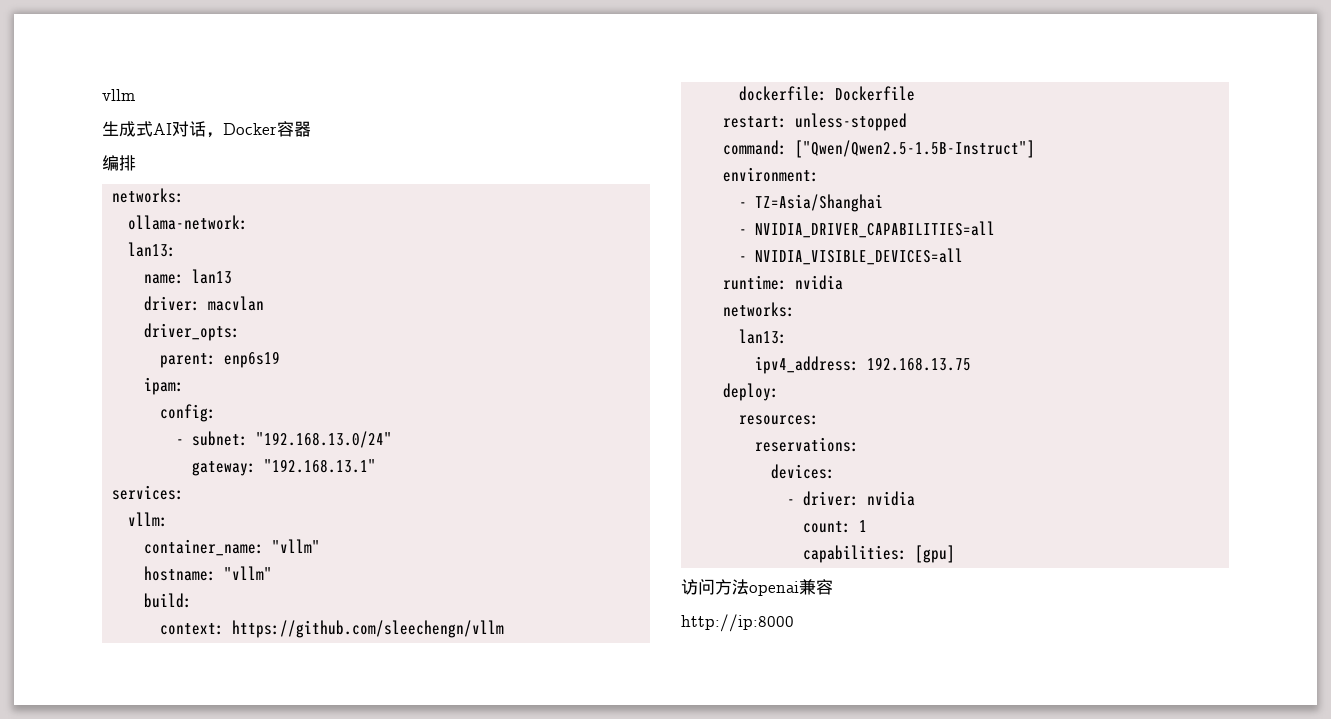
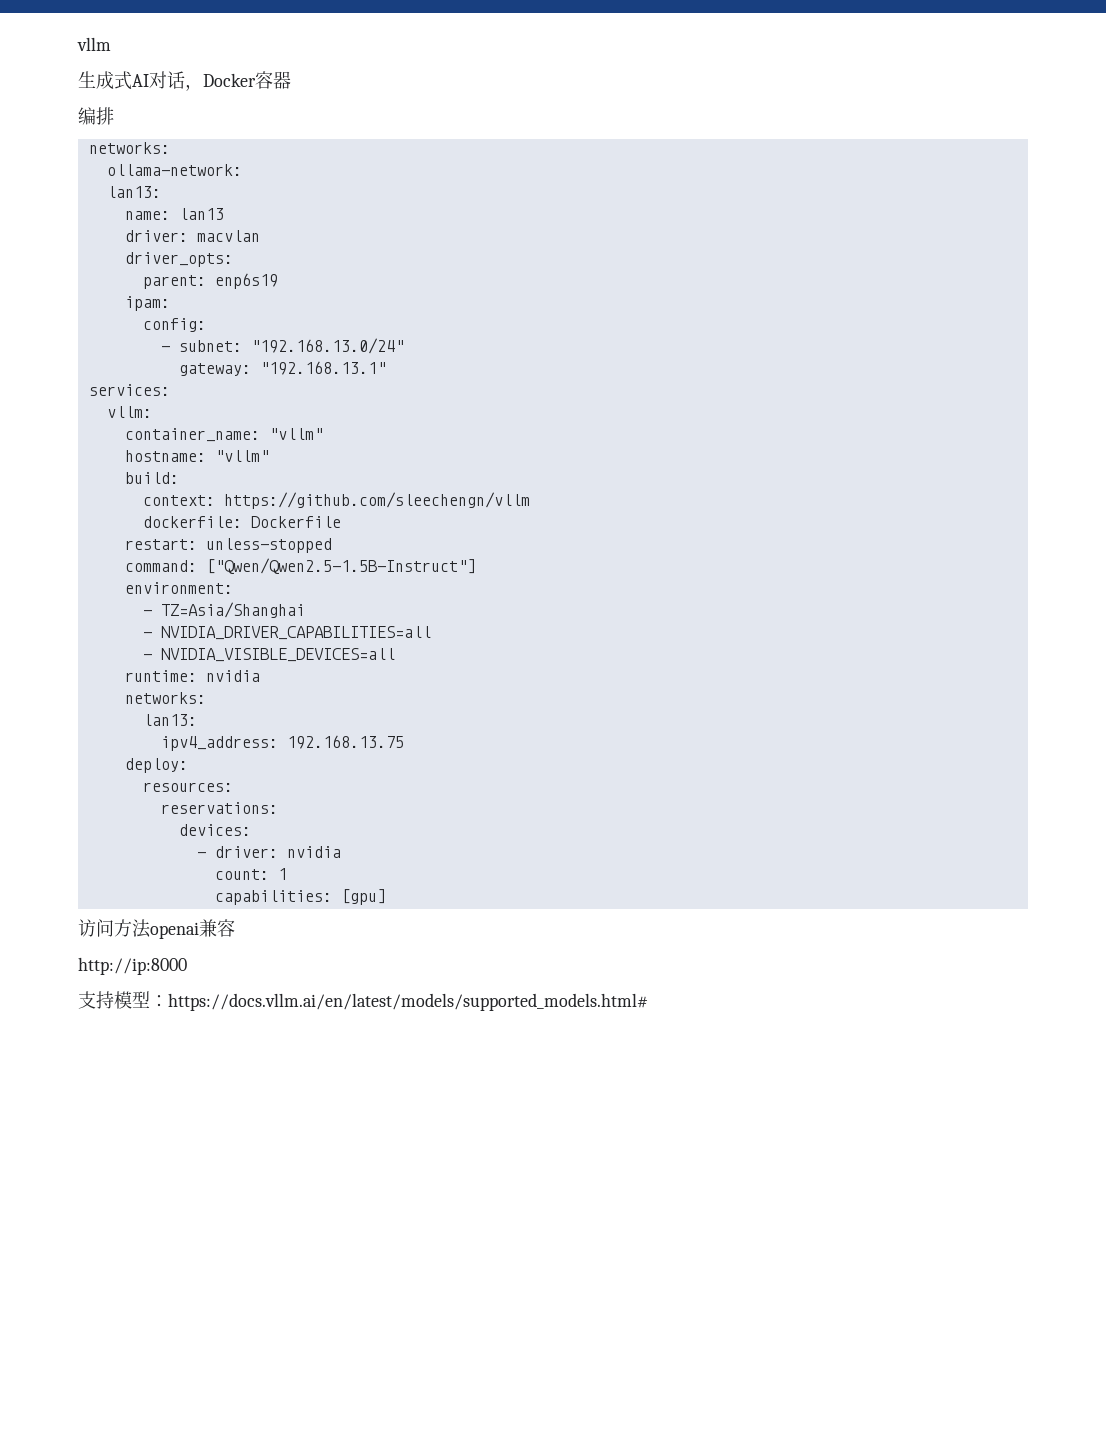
+ 支持模型：https://docs.vllm.ai/en/latest/models/supported_models.html#

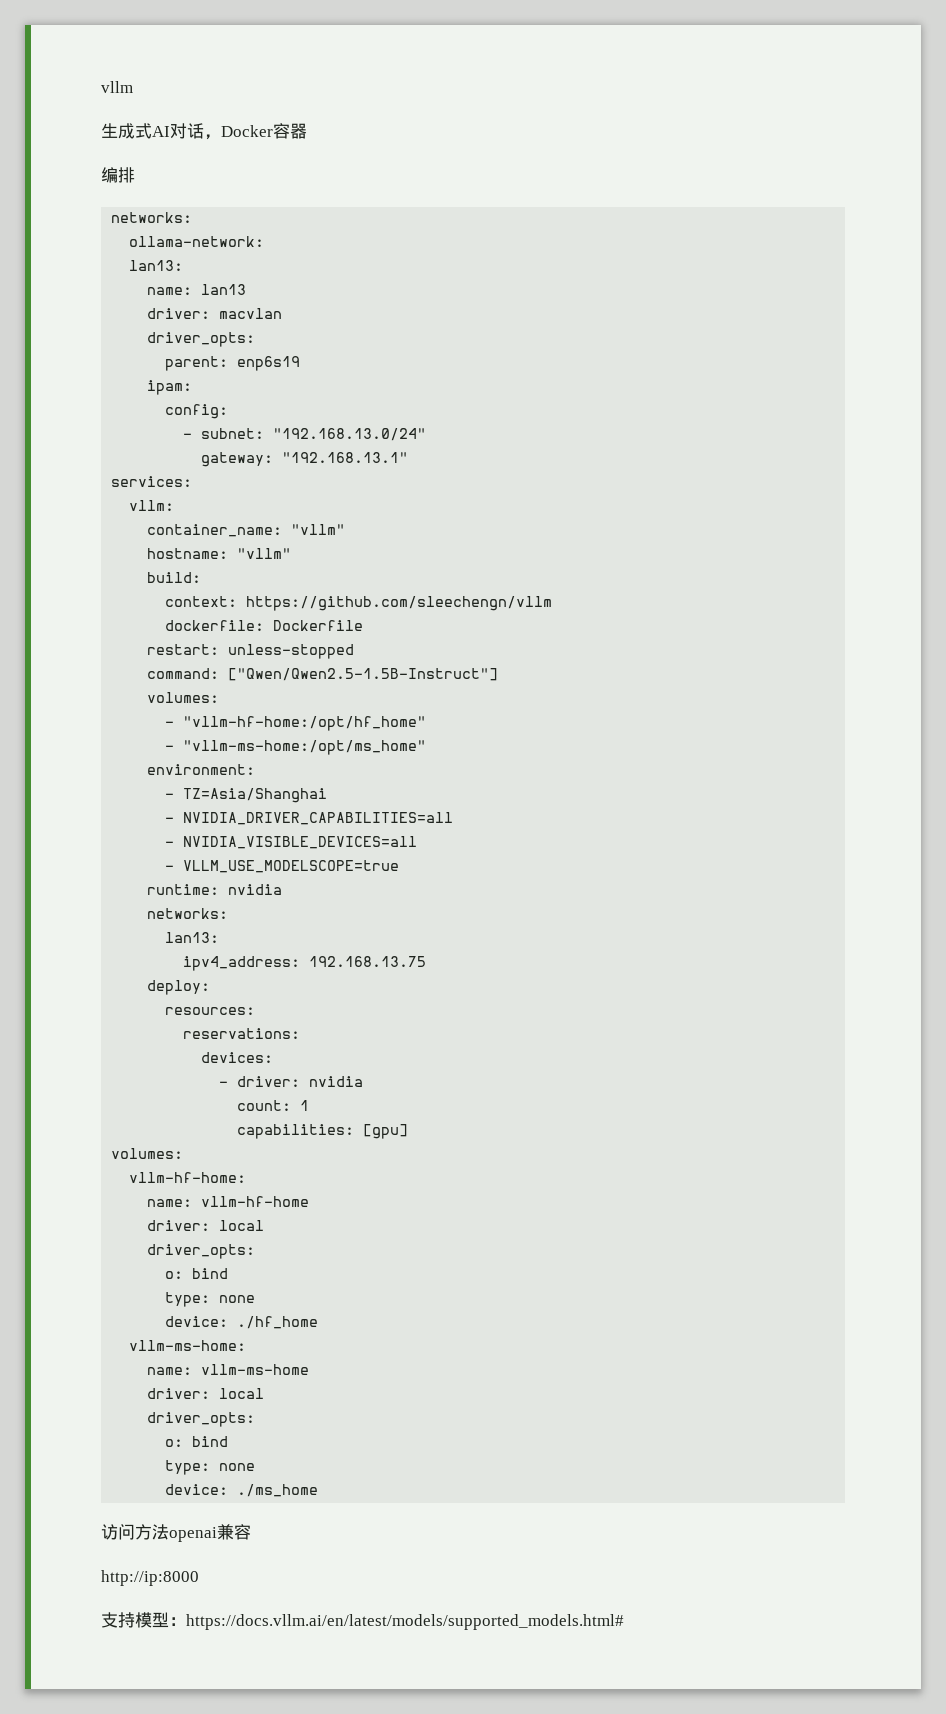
  command: ["Qwen/Qwen2.5-1.5B-Instruct"]
+ volumes:
+ - "vllm-hf-home:/opt/hf_home"
+ - "vllm-ms-home:/opt/ms_home"
+ - VLLM_USE_MODELSCOPE=true
  capabilities: [gpu]
+ volumes:
+ vllm-hf-home:
+ name: vllm-hf-home
+ driver: local
+ driver_opts:
+ o: bind
+ type: none
+ device: ./hf_home
+ vllm-ms-home:
+ name: vllm-ms-home
+ driver: local
+ driver_opts:
+ o: bind
+ type: none
+ device: ./ms_home

